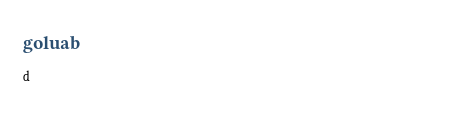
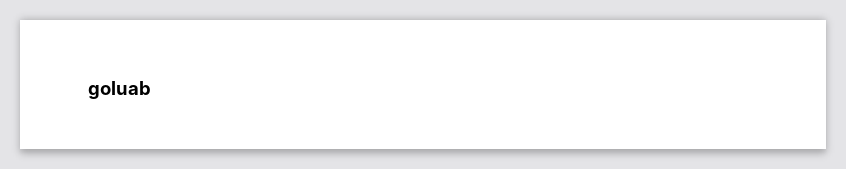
- d

